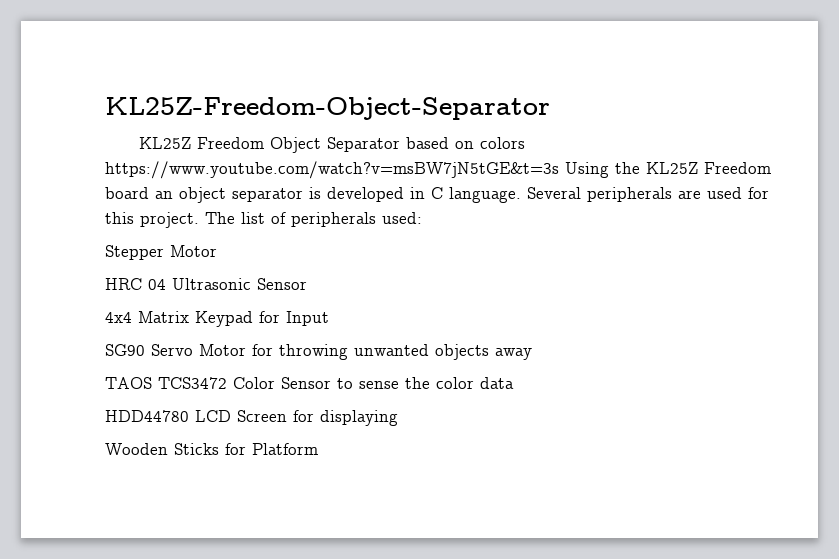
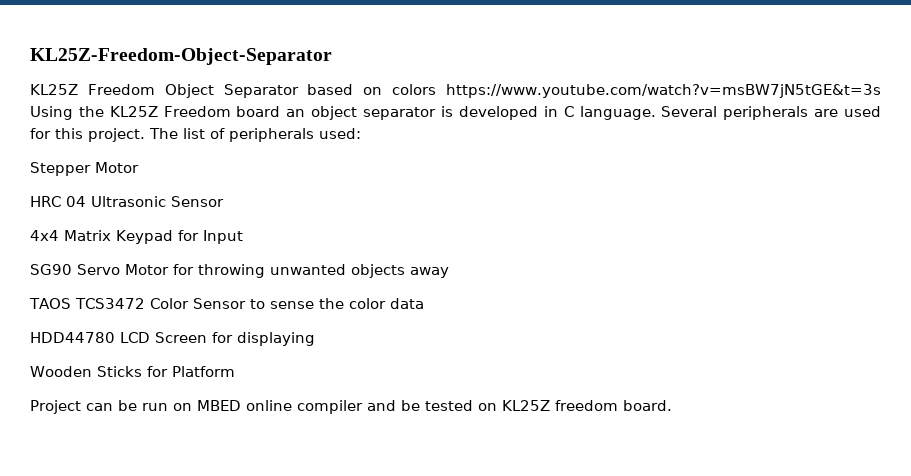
+ Project can be run on MBED online compiler and be tested on KL25Z freedom board.

